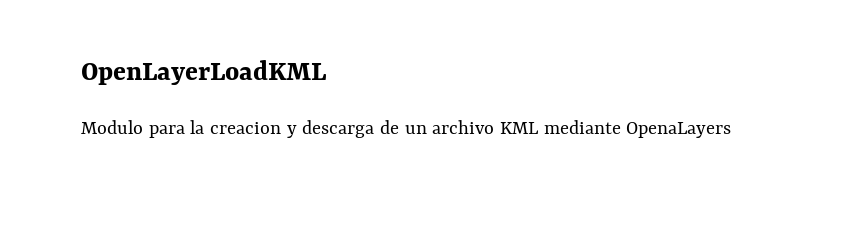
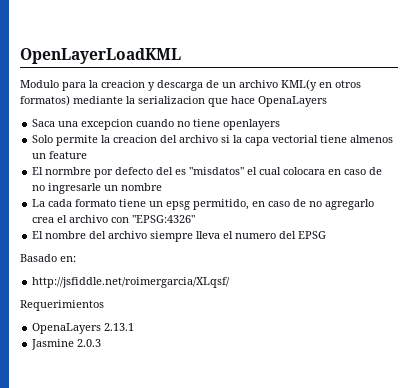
- Modulo para la creacion y descarga de un archivo KML mediante OpenaLayers
+ Modulo para la creacion y descarga de un archivo KML(y en otros formatos) mediante la serializacion que hace OpenaLayers
+ Saca una excepcion cuando no tiene openlayers
+ Solo permite la creacion del archivo si la capa vectorial tiene almenos un feature
+ El normbre por defecto del es "misdatos" el cual colocara en caso de no ingresarle un nombre
+ La cada formato tiene un epsg permitido, en caso de no agregarlo crea el archivo con "EPSG:4326"
+ El nombre del archivo siempre lleva el numero del EPSG
+ Basado en:
+ http://jsfiddle.net/roimergarcia/XLqsf/
+ Requerimientos
+ OpenaLayers 2.13.1
+ Jasmine 2.0.3

